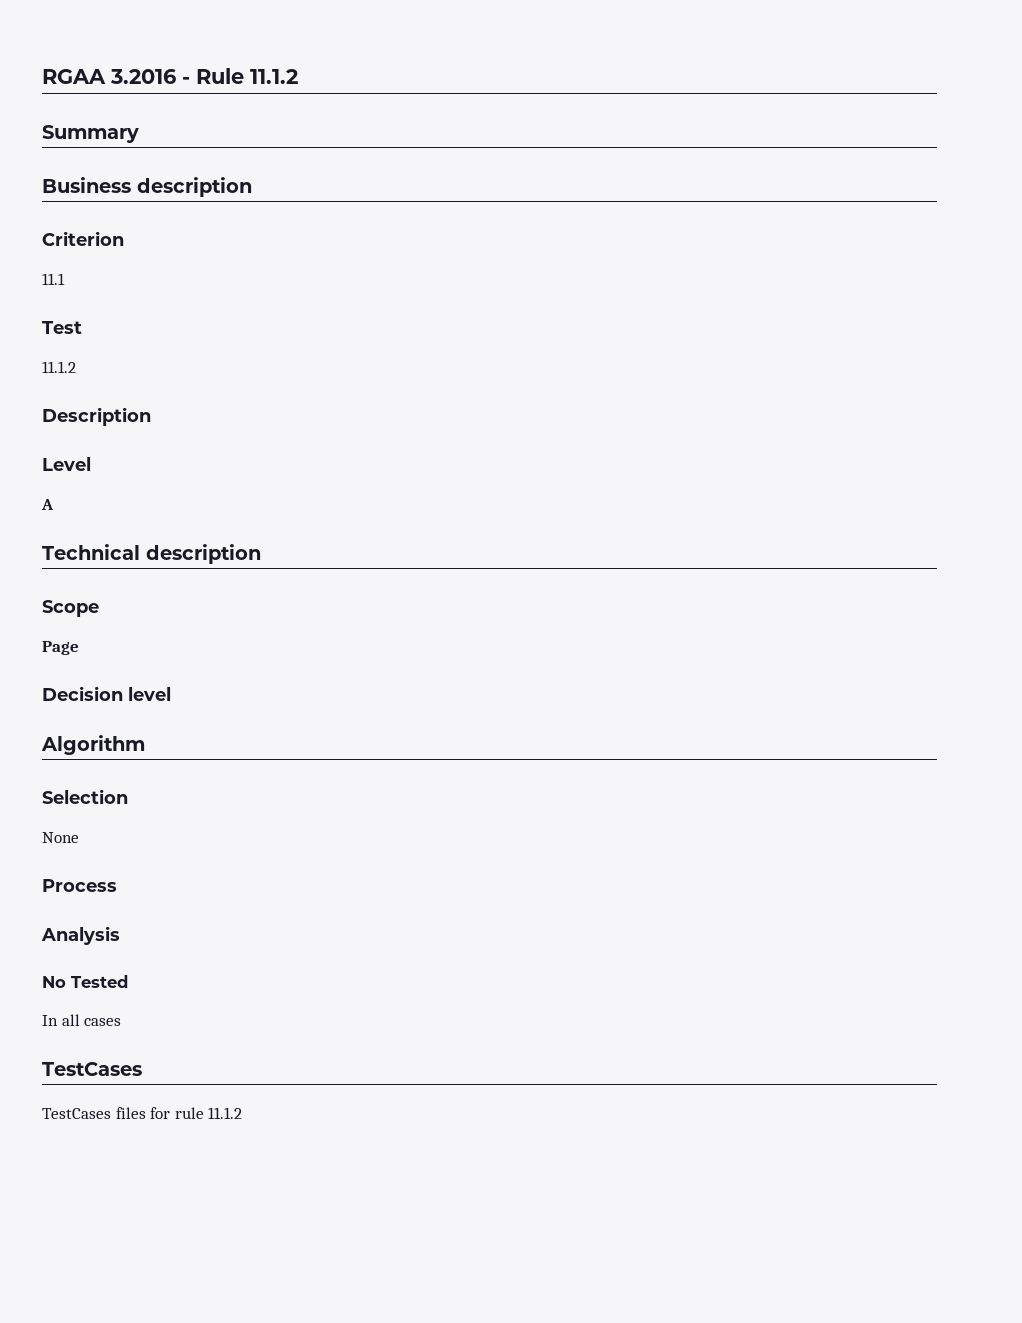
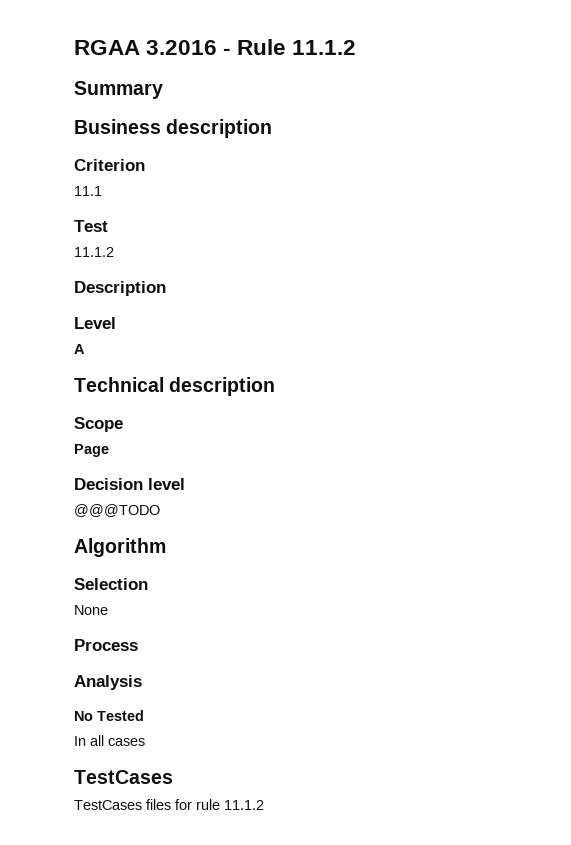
+ @@@TODO

